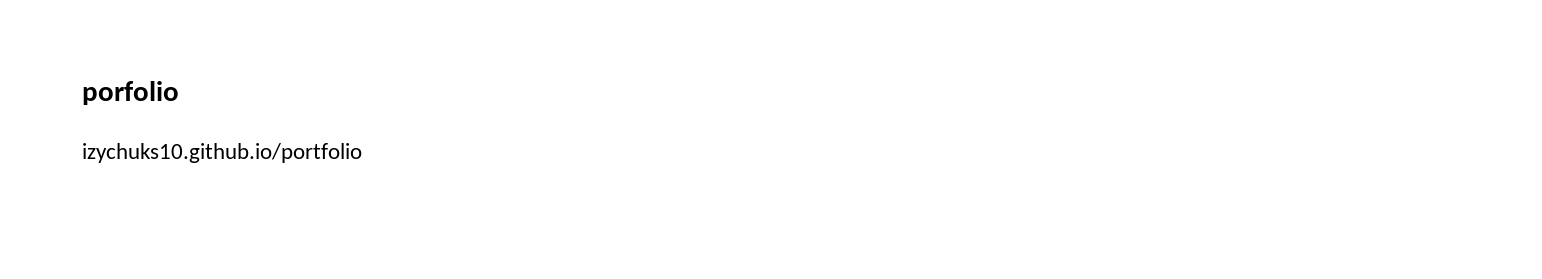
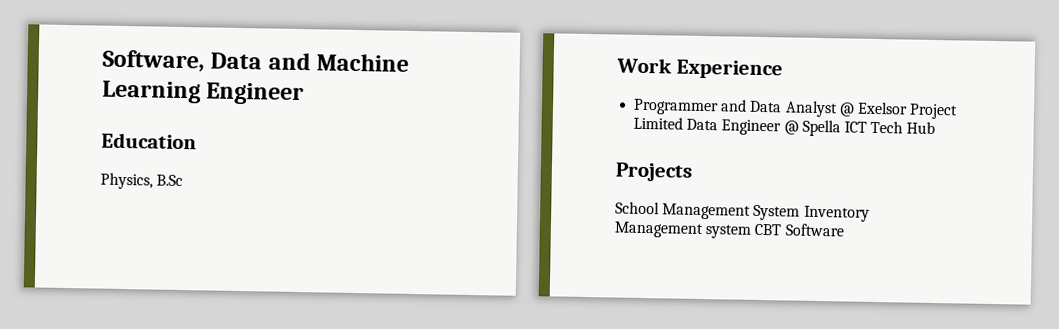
- porfolio
- izychuks10.github.io/portfolio
+ Software, Data and Machine Learning Engineer
+ Education
+ Physics, B.Sc
+ Work Experience
+ Programmer and Data Analyst @ Exelsor Project Limited Data Engineer @ Spella ICT Tech Hub
+ Projects
+ School Management System Inventory Management system CBT Software

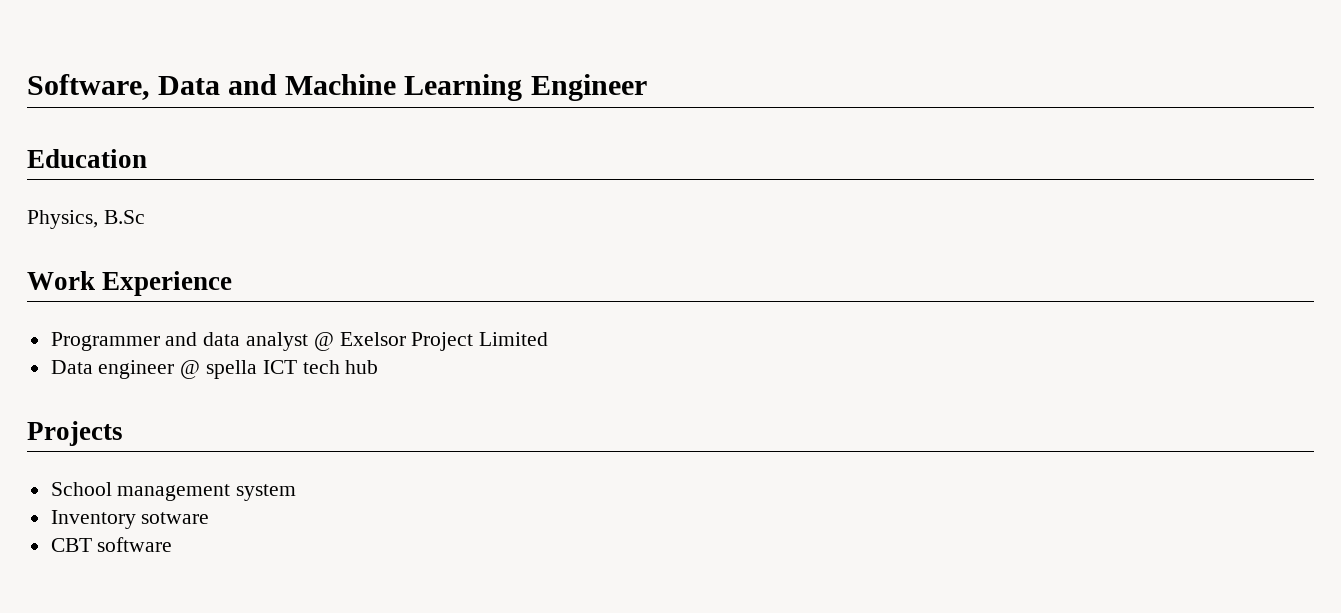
- Programmer and Data Analyst @ Exelsor Project Limited Data Engineer @ Spella ICT Tech Hub
+ Programmer and data analyst @ Exelsor Project Limited
+ Data engineer @ spella ICT tech hub
  Projects
- School Management System Inventory Management system CBT Software
+ School management system
+ Inventory sotware
+ CBT software

